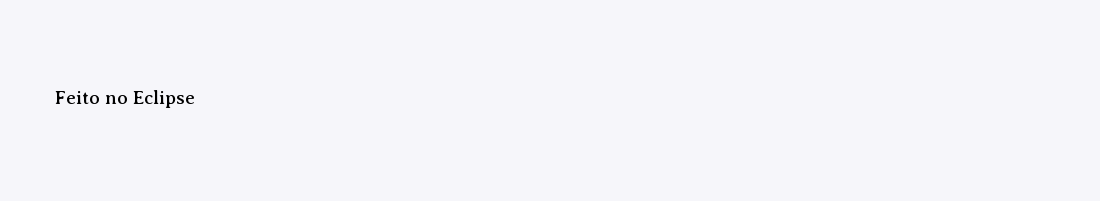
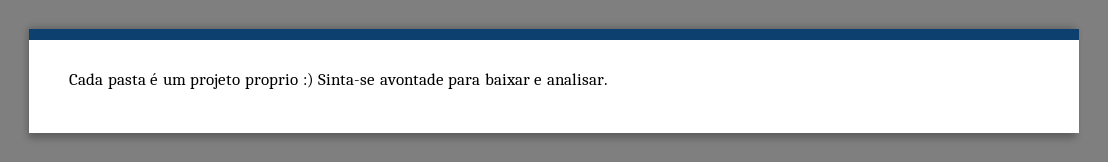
- Feito no Eclipse
+ Cada pasta é um projeto proprio :) Sinta-se avontade para baixar e analisar.

